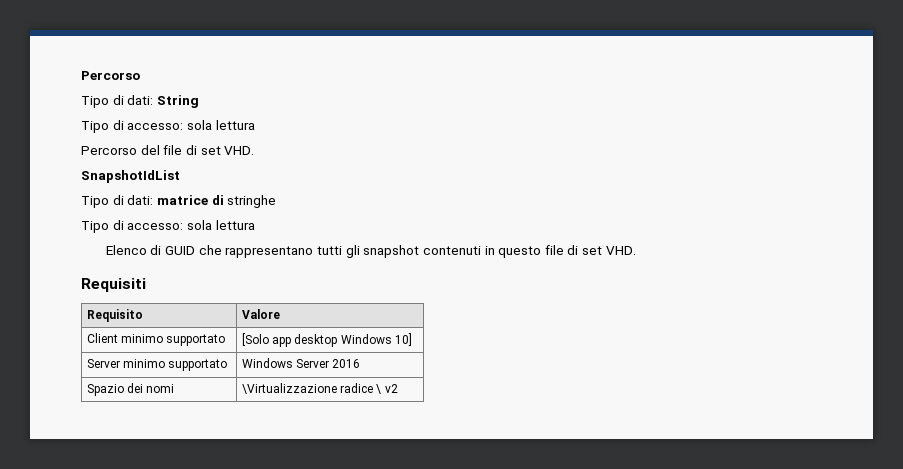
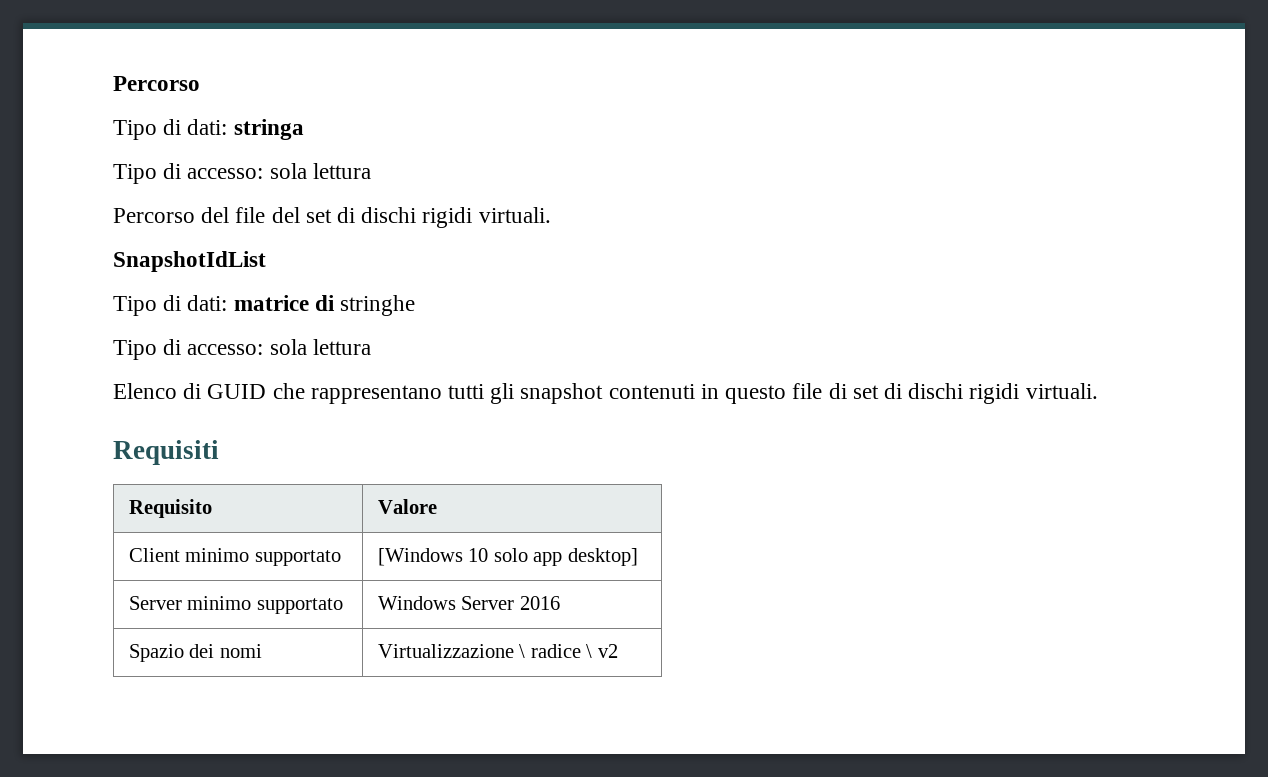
- Tipo di dati: String
+ Tipo di dati: stringa
- Percorso del file di set VHD.
+ Percorso del file del set di dischi rigidi virtuali.
- Elenco di GUID che rappresentano tutti gli snapshot contenuti in questo file di set VHD.
+ Elenco di GUID che rappresentano tutti gli snapshot contenuti in questo file di set di dischi rigidi virtuali.
- Client minimo supportato | [Solo app desktop Windows 10]
+ Client minimo supportato | [Windows 10 solo app desktop]
- Spazio dei nomi | \Virtualizzazione radice \ v2
+ Spazio dei nomi | Virtualizzazione \ radice \ v2

